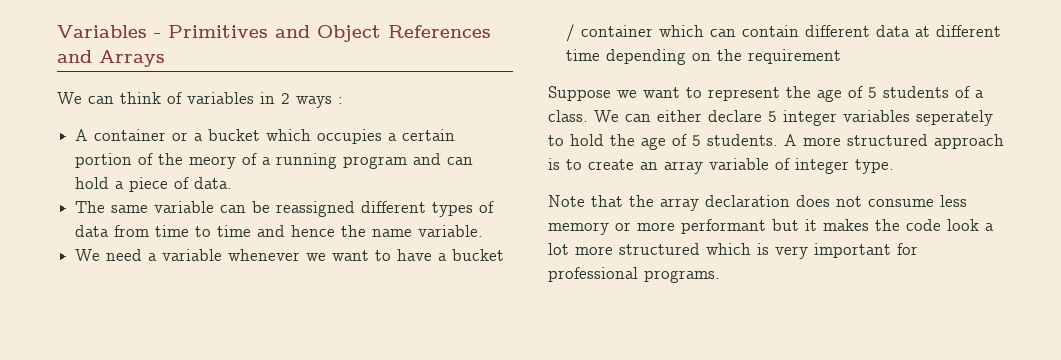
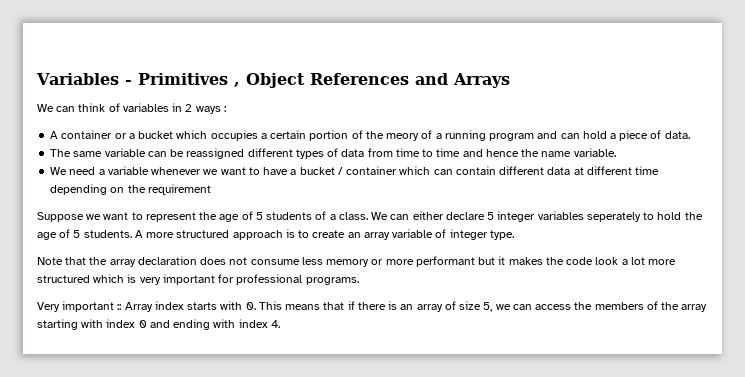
- Variables - Primitives and Object References and Arrays
+ Variables - Primitives , Object References and Arrays
+ Very important :: Array index starts with 0. This means that if there is an array of size 5, we can access the members of the array starting with index 0 and ending with index 4.

